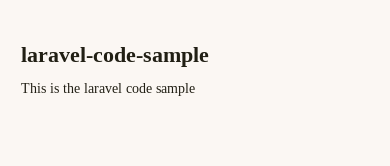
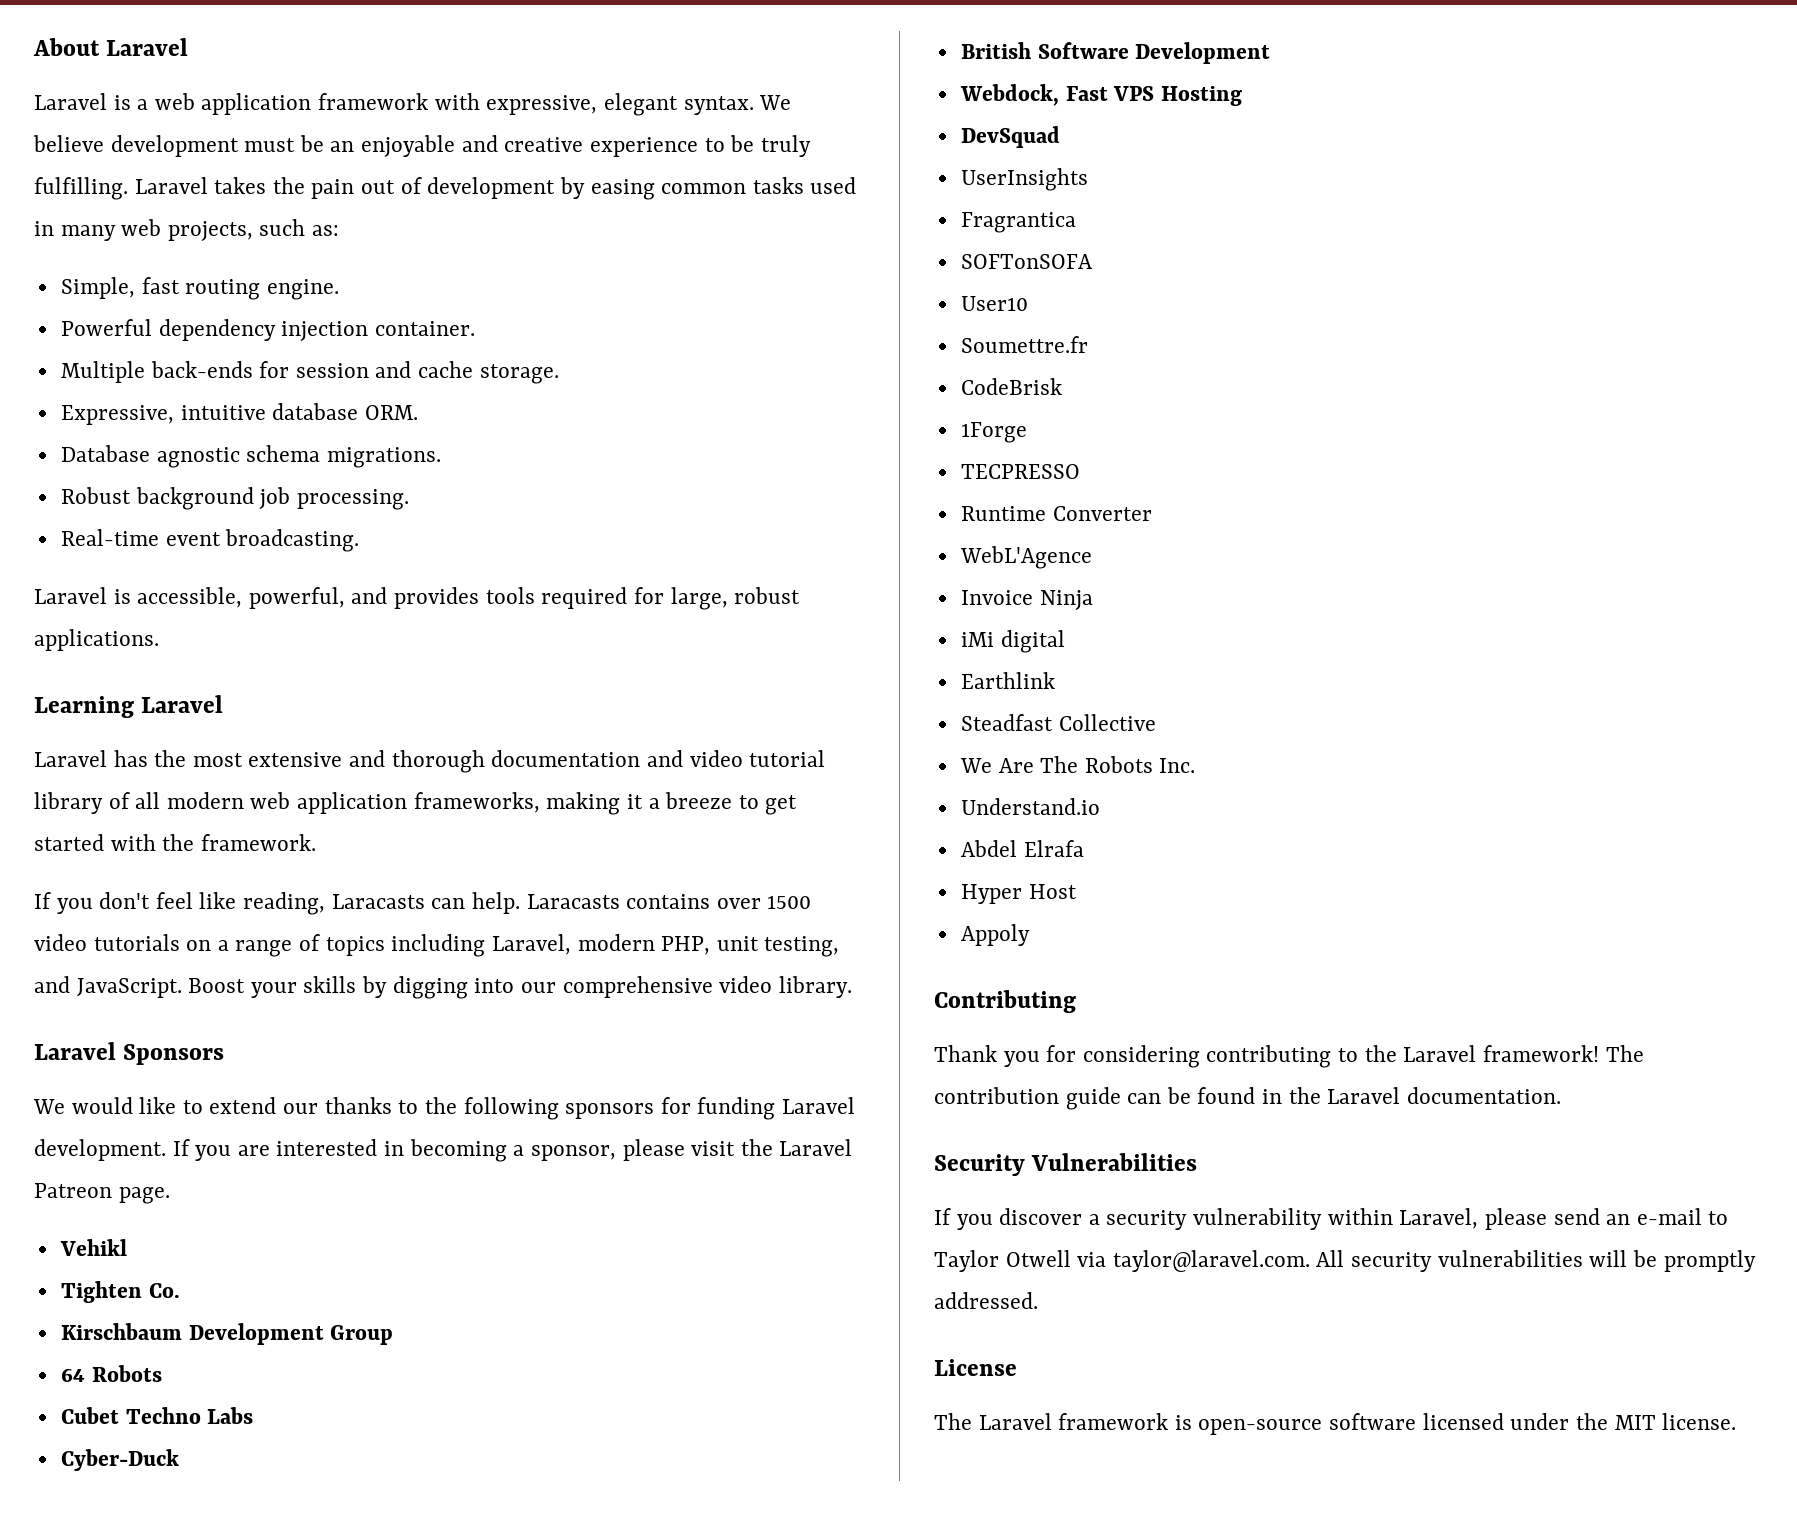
- laravel-code-sample
- This is the laravel code sample
+ About Laravel
+ Laravel is a web application framework with expressive, elegant syntax. We believe development must be an enjoyable and creative experience to be truly fulfilling. Laravel takes the pain out of development by easing common tasks used in many web projects, such as:
+ Simple, fast routing engine.
+ Powerful dependency injection container.
+ Multiple back-ends for session and cache storage.
+ Expressive, intuitive database ORM.
+ Database agnostic schema migrations.
+ Robust background job processing.
+ Real-time event broadcasting.
+ Laravel is accessible, powerful, and provides tools required for large, robust applications.
+ Learning Laravel
+ Laravel has the most extensive and thorough documentation and video tutorial library of all modern web application frameworks, making it a breeze to get started with the framework.
+ If you don't feel like reading, Laracasts can help. Laracasts contains over 1500 video tutorials on a range of topics including Laravel, modern PHP, unit testing, and JavaScript. Boost your skills by digging into our comprehensive video library.
+ Laravel Sponsors
+ We would like to extend our thanks to the following sponsors for funding Laravel development. If you are interested in becoming a sponsor, please visit the Laravel Patreon page.
+ Vehikl
+ Tighten Co.
+ Kirschbaum Development Group
+ 64 Robots
+ Cubet Techno Labs
+ Cyber-Duck
+ British Software Development
+ Webdock, Fast VPS Hosting
+ DevSquad
+ UserInsights
+ Fragrantica
+ SOFTonSOFA
+ User10
+ Soumettre.fr
+ CodeBrisk
+ 1Forge
+ TECPRESSO
+ Runtime Converter
+ WebL'Agence
+ Invoice Ninja
+ iMi digital
+ Earthlink
+ Steadfast Collective
+ We Are The Robots Inc.
+ Understand.io
+ Abdel Elrafa
+ Hyper Host
+ Appoly
+ Contributing
+ Thank you for considering contributing to the Laravel framework! The contribution guide can be found in the Laravel documentation.
+ Security Vulnerabilities
+ If you discover a security vulnerability within Laravel, please send an e-mail to Taylor Otwell via taylor@laravel.com. All security vulnerabilities will be promptly addressed.
+ License
+ The Laravel framework is open-source software licensed under the MIT license.

